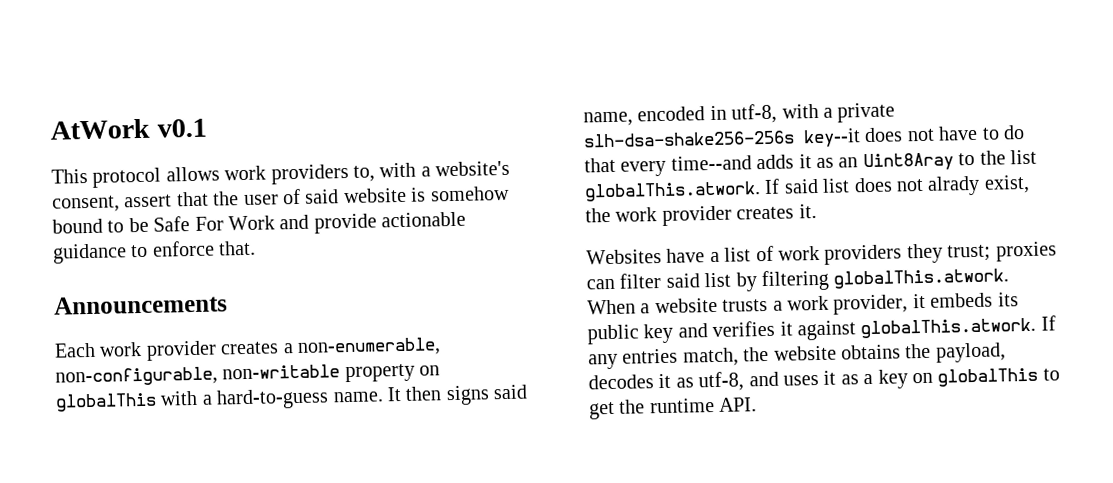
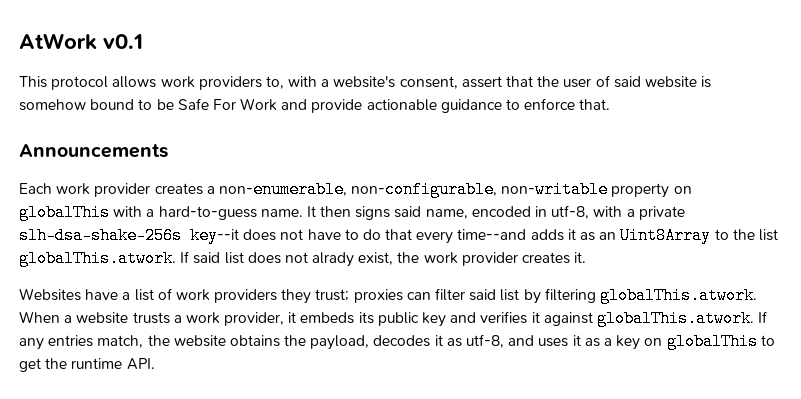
- It then signs said name, encoded in utf-8, with a private slh-dsa-shake256-256s key--it does not have to do that every time--and adds it as an Uint8Aray to the list globalThis.atwork. If said list does not alrady exist, the work provider creates it.
+ It then signs said name, encoded in utf-8, with a private slh-dsa-shake-256s key--it does not have to do that every time--and adds it as an Uint8Array to the list globalThis.atwork. If said list does not alrady exist, the work provider creates it.

